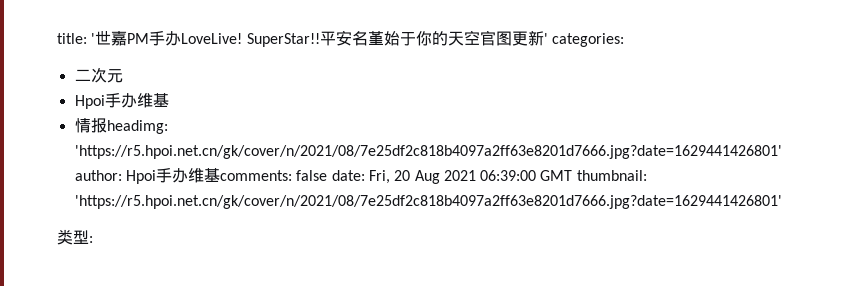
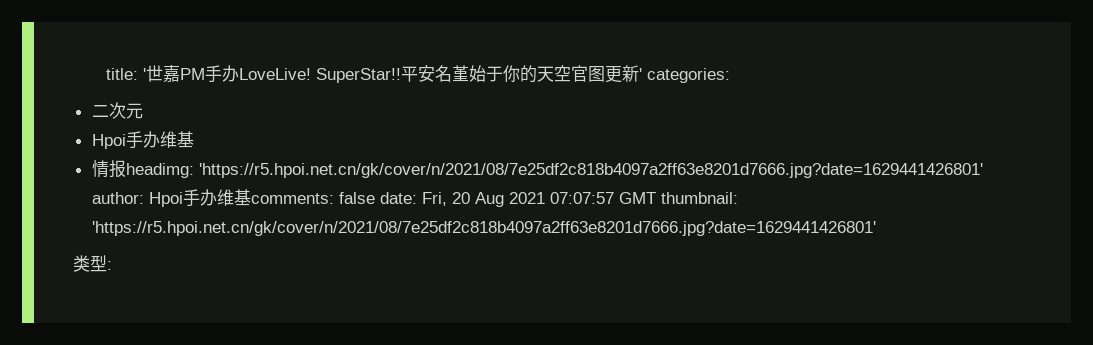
- 情报headimg: 'https://r5.hpoi.net.cn/gk/cover/n/2021/08/7e25df2c818b4097a2ff63e8201d7666.jpg?date=1629441426801' author: Hpoi手办维基comments: false date: Fri, 20 Aug 2021 06:39:00 GMT thumbnail: 'https://r5.hpoi.net.cn/gk/cover/n/2021/08/7e25df2c818b4097a2ff63e8201d7666.jpg?date=1629441426801'
+ 情报headimg: 'https://r5.hpoi.net.cn/gk/cover/n/2021/08/7e25df2c818b4097a2ff63e8201d7666.jpg?date=1629441426801' author: Hpoi手办维基comments: false date: Fri, 20 Aug 2021 07:07:57 GMT thumbnail: 'https://r5.hpoi.net.cn/gk/cover/n/2021/08/7e25df2c818b4097a2ff63e8201d7666.jpg?date=1629441426801'

